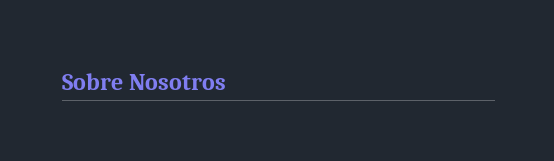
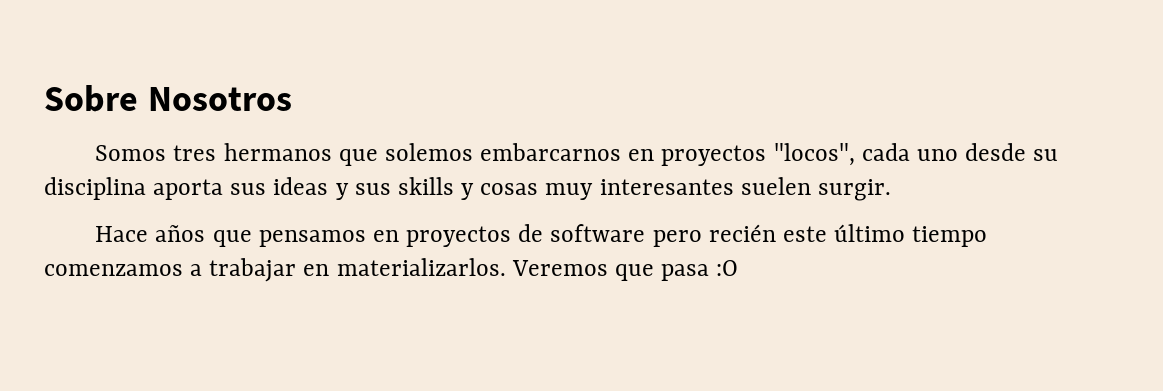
+ Somos tres hermanos que solemos embarcarnos en proyectos "locos", cada uno desde su disciplina aporta sus ideas y sus skills y cosas muy interesantes suelen surgir.
+ Hace años que pensamos en proyectos de software pero recién este último tiempo comenzamos a trabajar en materializarlos. Veremos que pasa :O

